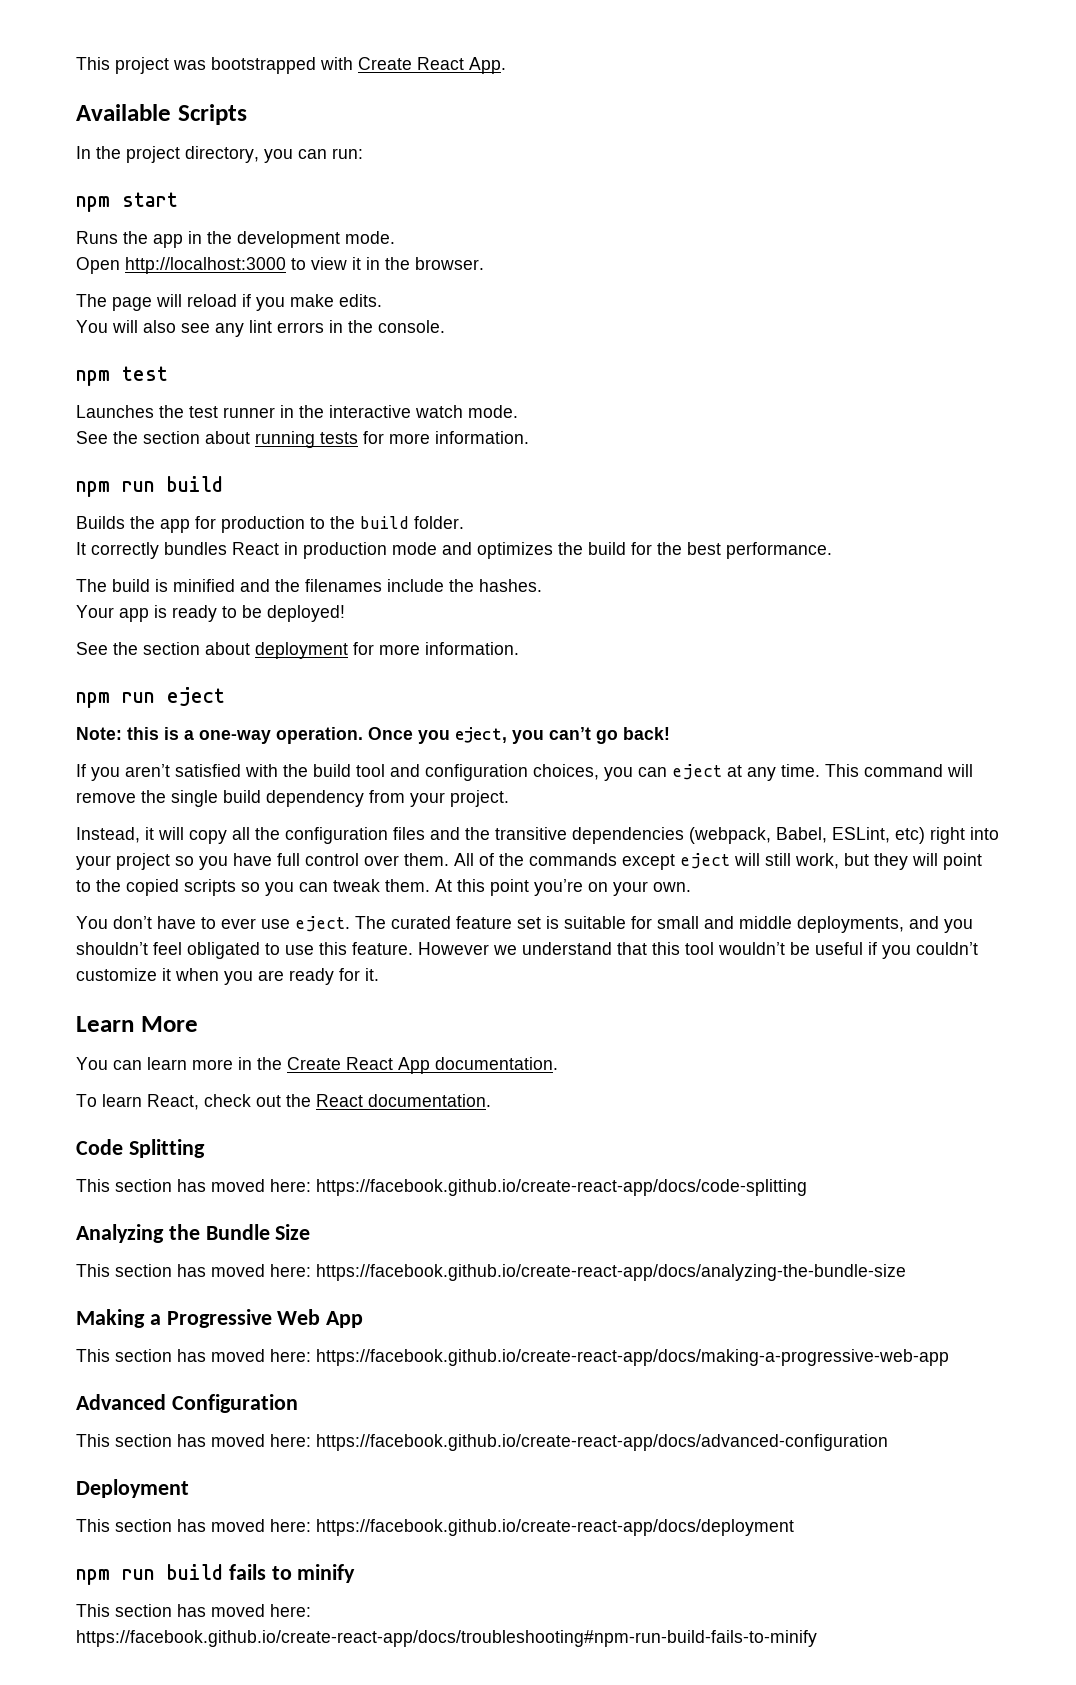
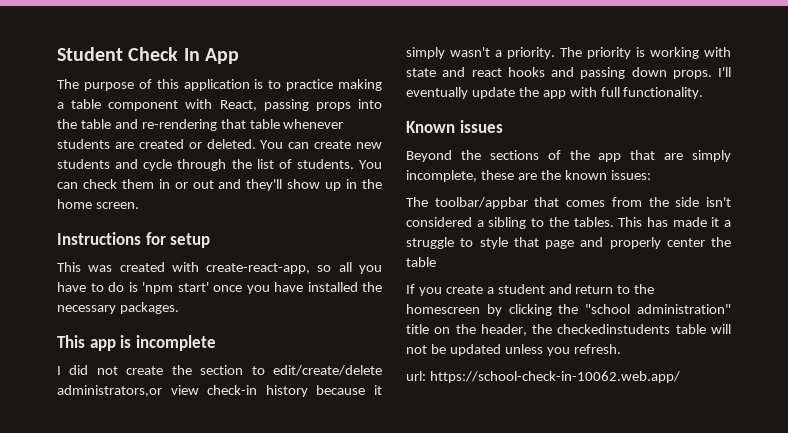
- This project was bootstrapped with Create React App.
- Available Scripts
- In the project directory, you can run:
- npm start
- Runs the app in the development mode.
- Open http://localhost:3000 to view it in the browser.
- The page will reload if you make edits.
- You will also see any lint errors in the console.
- npm test
- Launches the test runner in the interactive watch mode.
- See the section about running tests for more information.
- npm run build
- Builds the app for production to the build folder.
- It correctly bundles React in production mode and optimizes the build for the best performance.
- The build is minified and the filenames include the hashes.
- Your app is ready to be deployed!
- See the section about deployment for more information.
- npm run eject
- Note: this is a one-way operation. Once you eject, you can’t go back!
- If you aren’t satisfied with the build tool and configuration choices, you can eject at any time. This command will remove the single build dependency from your project.
- Instead, it will copy all the configuration files and the transitive dependencies (webpack, Babel, ESLint, etc) right into your project so you have full control over them. All of the commands except eject will still work, but they will point to the copied scripts so you can tweak them. At this point you’re on your own.
- You don’t have to ever use eject. The curated feature set is suitable for small and middle deployments, and you shouldn’t feel obligated to use this feature. However we understand that this tool wouldn’t be useful if you couldn’t customize it when you are ready for it.
- Learn More
- You can learn more in the Create React App documentation.
- To learn React, check out the React documentation.
- Code Splitting
- This section has moved here: https://facebook.github.io/create-react-app/docs/code-splitting
- Analyzing the Bundle Size
- This section has moved here: https://facebook.github.io/create-react-app/docs/analyzing-the-bundle-size
- Making a Progressive Web App
- This section has moved here: https://facebook.github.io/create-react-app/docs/making-a-progressive-web-app
- Advanced Configuration
- This section has moved here: https://facebook.github.io/create-react-app/docs/advanced-configuration
- Deployment
- This section has moved here: https://facebook.github.io/create-react-app/docs/deployment
- npm run build fails to minify
- This section has moved here: https://facebook.github.io/create-react-app/docs/troubleshooting#npm-run-build-fails-to-minify
+ Student Check In App
+ The purpose of this application is to practice making a table component with React, passing props into the table and re-rendering that table whenever students are created or deleted. You can create new students and cycle through the list of students. You can check them in or out and they'll show up in the home screen.
+ Instructions for setup
+ This was created with create-react-app, so all you have to do is 'npm start' once you have installed the necessary packages.
+ This app is incomplete
+ I did not create the section to edit/create/delete administrators,or view check-in history because it simply wasn't a priority. The priority is working with state and react hooks and passing down props. I'll eventually update the app with full functionality.
+ Known issues
+ Beyond the sections of the app that are simply incomplete, these are the known issues:
+ The toolbar/appbar that comes from the side isn't considered a sibling to the tables. This has made it a struggle to style that page and properly center the table
+ If you create a student and return to the homescreen by clicking the "school administration" title on the header, the checkedinstudents table will not be updated unless you refresh.
+ url: https://school-check-in-10062.web.app/

